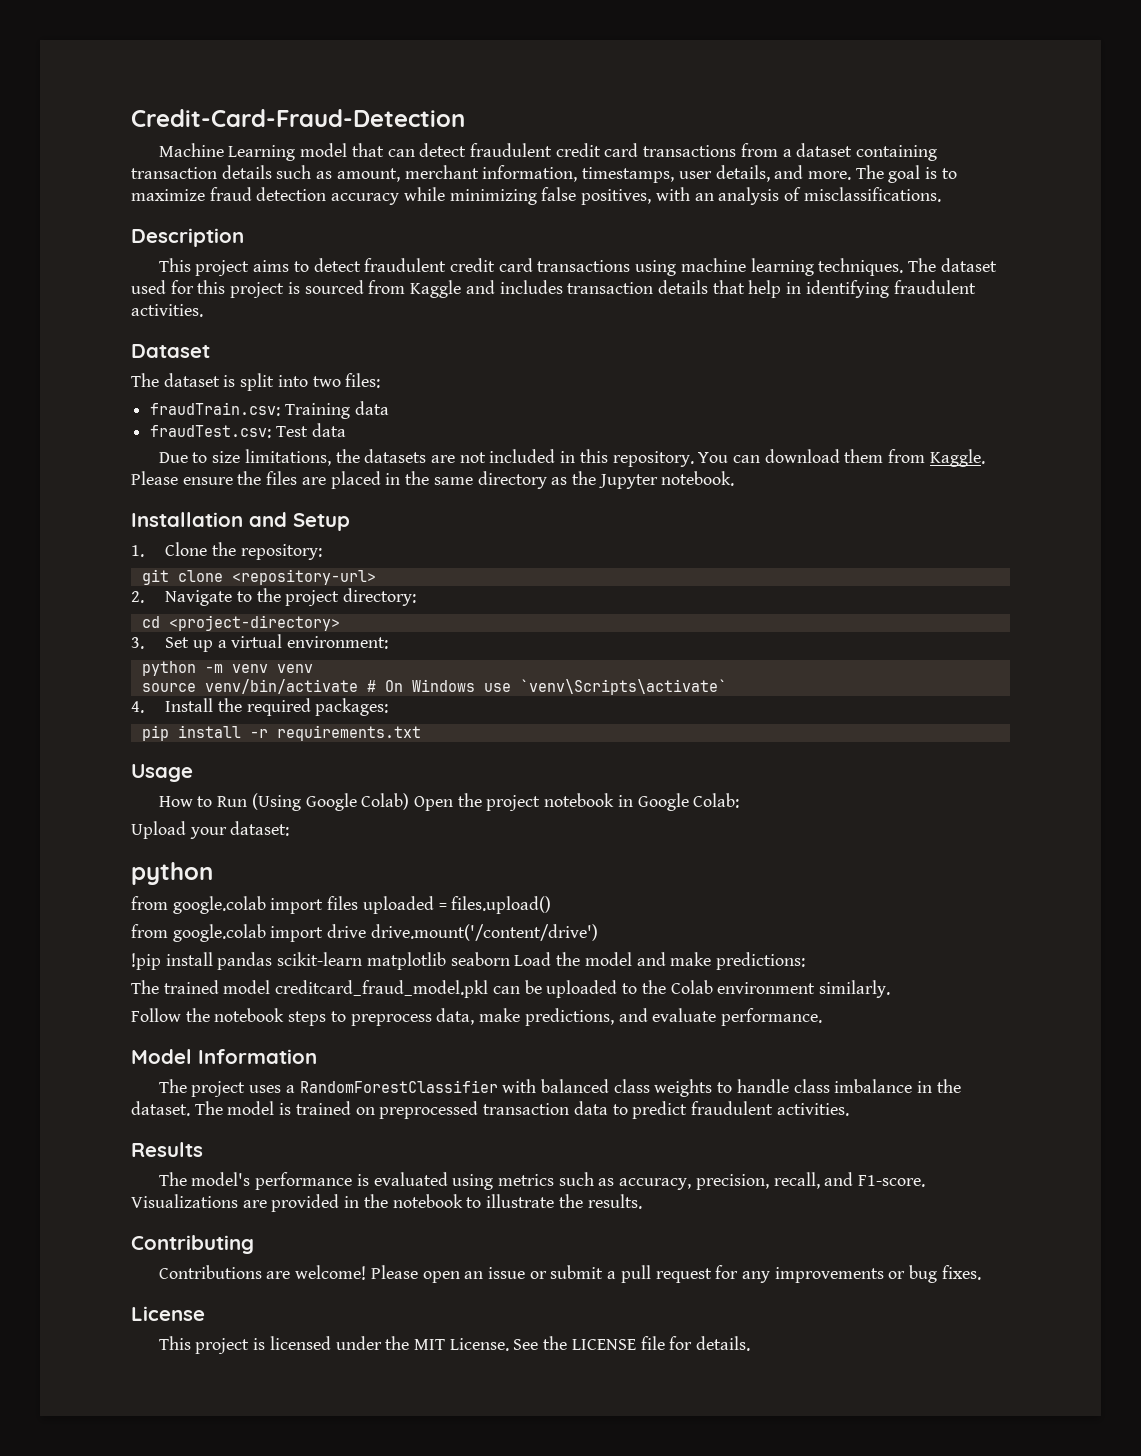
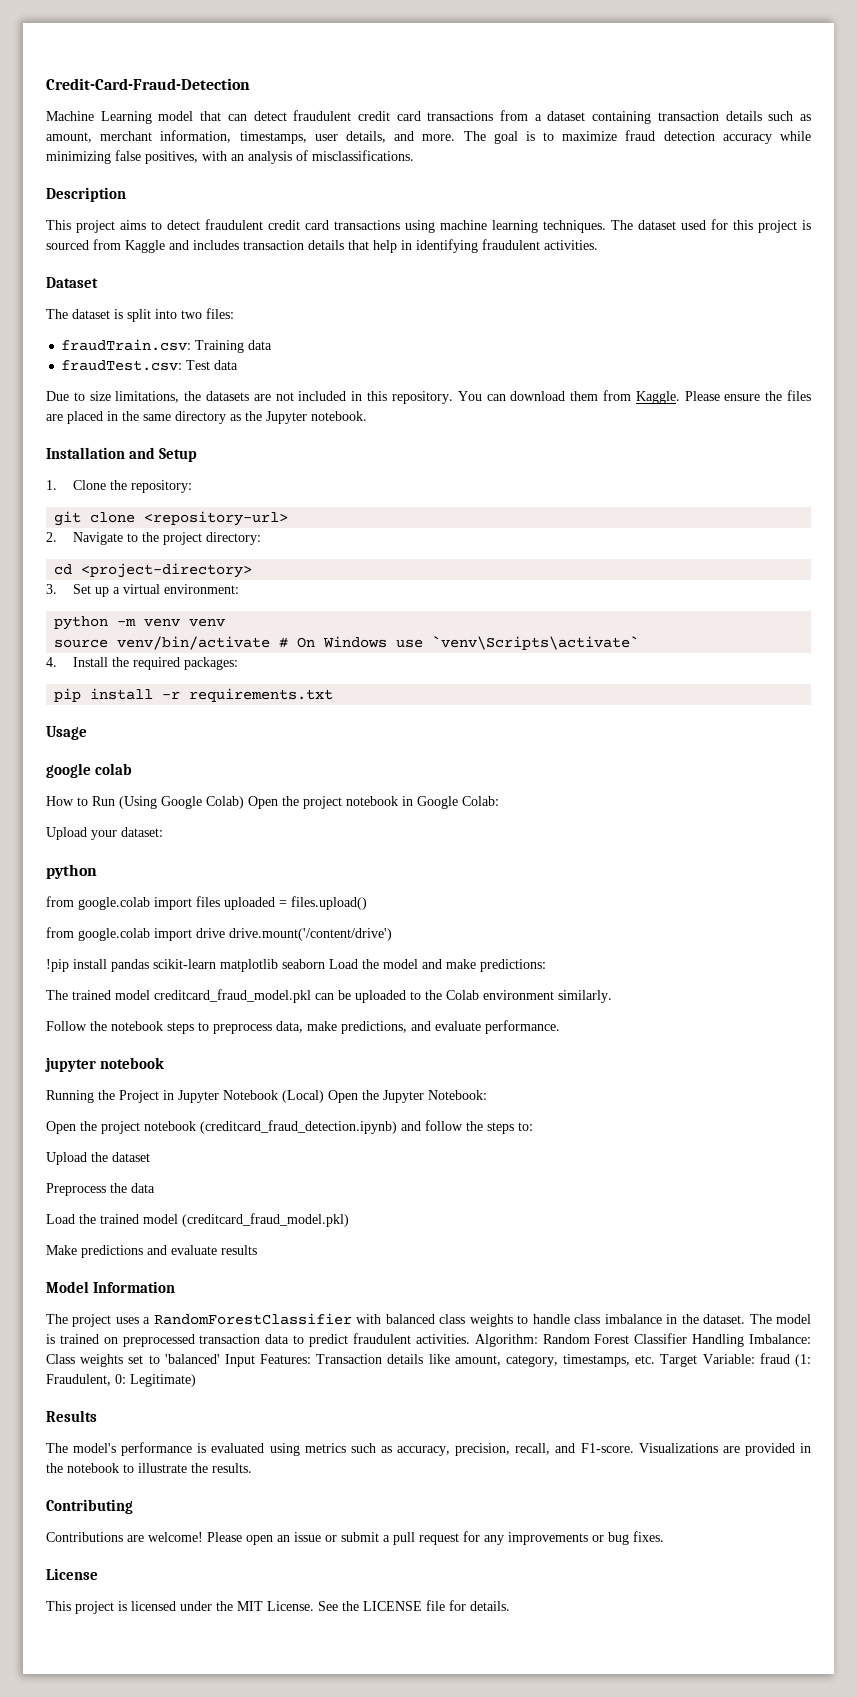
+ google colab
+ jupyter notebook
+ Running the Project in Jupyter Notebook (Local) Open the Jupyter Notebook:
+ Open the project notebook (creditcard_fraud_detection.ipynb) and follow the steps to:
+ Upload the dataset
+ Preprocess the data
+ Load the trained model (creditcard_fraud_model.pkl)
+ Make predictions and evaluate results
+ Algorithm: Random Forest Classifier Handling Imbalance: Class weights set to 'balanced' Input Features: Transaction details like amount, category, timestamps, etc. Target Variable: fraud (1: Fraudulent, 0: Legitimate)

